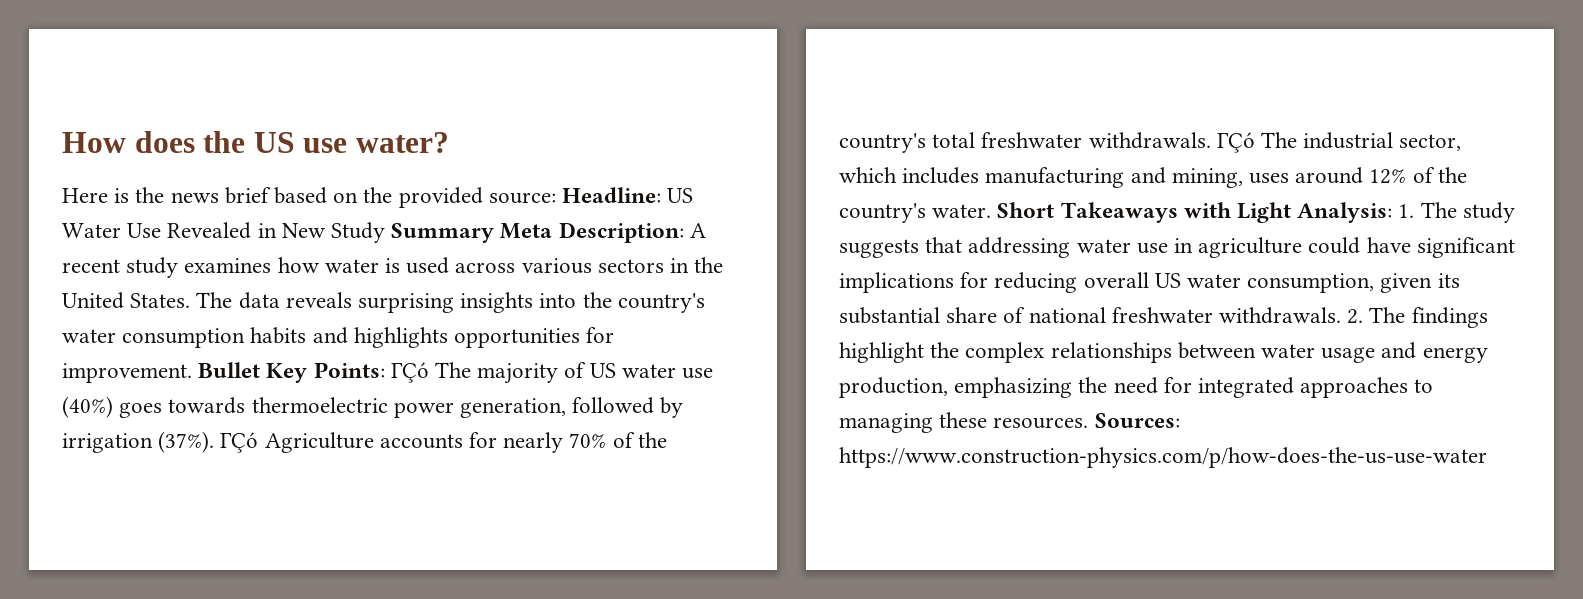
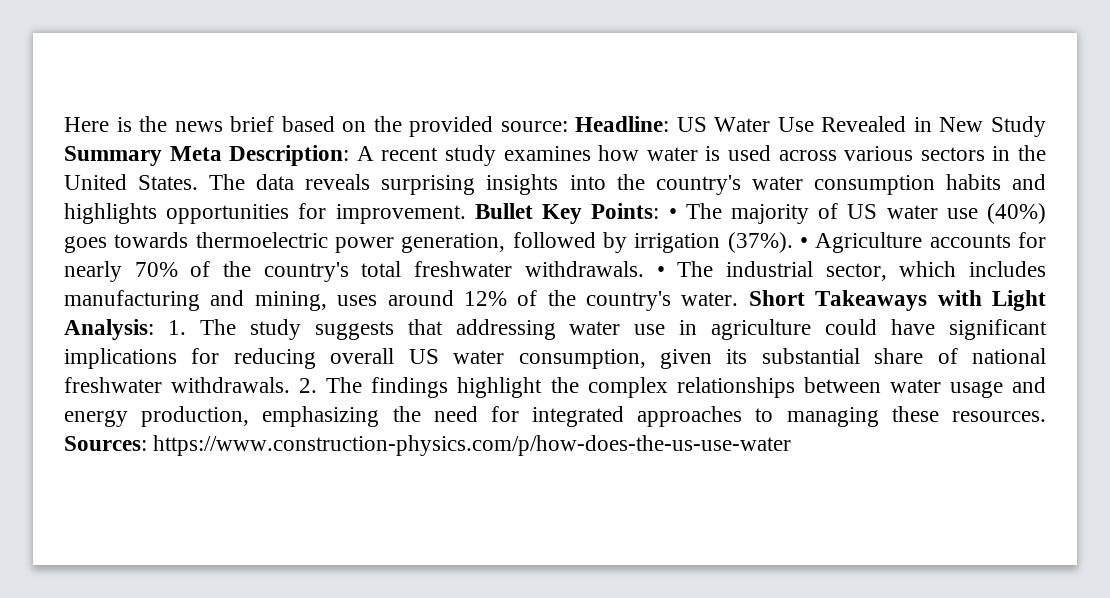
- How does the US use water?
- Bullet Key Points: ΓÇó The majority of US water use (40%) goes towards thermoelectric power generation, followed by irrigation (37%).
+ Bullet Key Points: • The majority of US water use (40%) goes towards thermoelectric power generation, followed by irrigation (37%).
- ΓÇó Agriculture accounts for nearly 70% of the country's total freshwater withdrawals.
+ • Agriculture accounts for nearly 70% of the country's total freshwater withdrawals.
- ΓÇó The industrial sector, which includes manufacturing and mining, uses around 12% of the country's water.
+ • The industrial sector, which includes manufacturing and mining, uses around 12% of the country's water.

